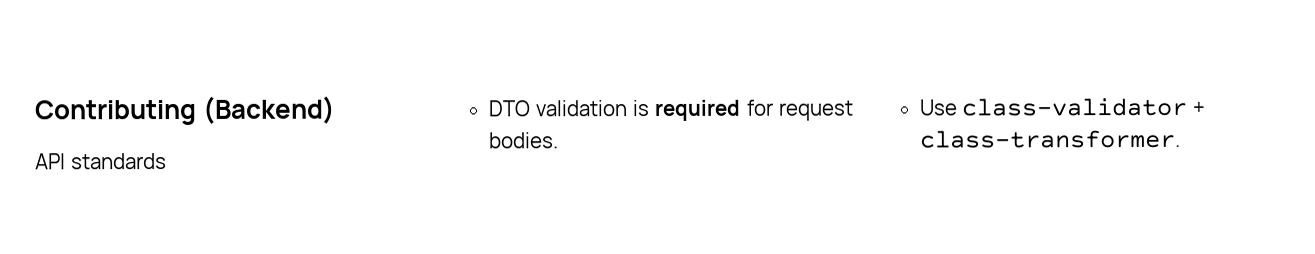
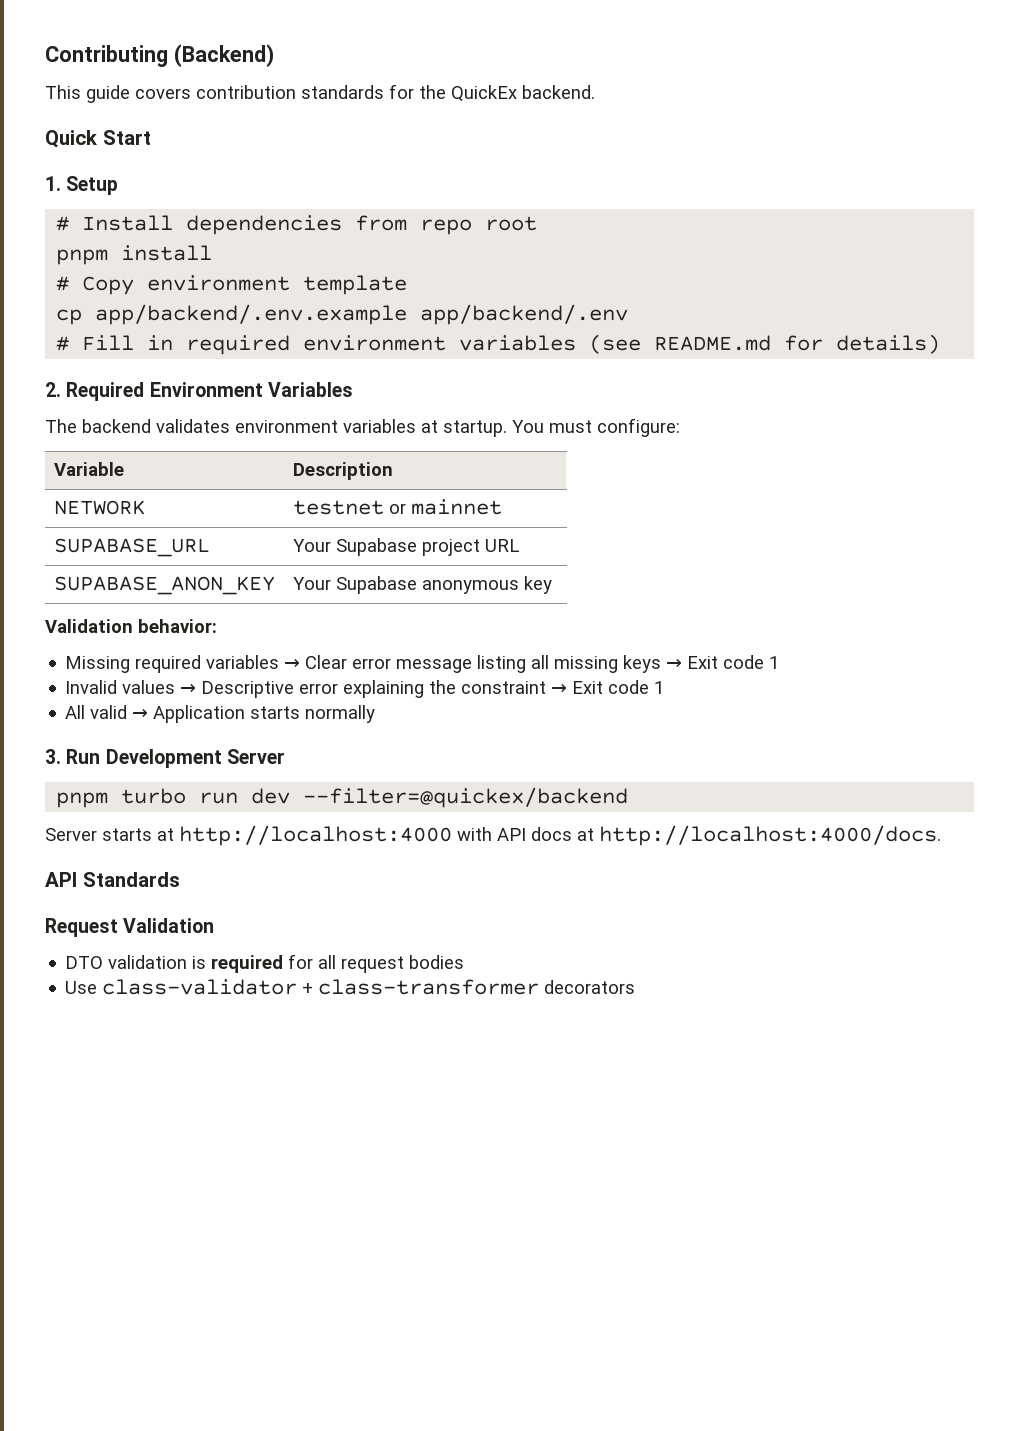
- API standards
+ This guide covers contribution standards for the QuickEx backend.
+ Quick Start
+ 1. Setup
+ # Install dependencies from repo root
+ pnpm install
+ # Copy environment template
+ cp app/backend/.env.example app/backend/.env
+ # Fill in required environment variables (see README.md for details)
+ 2. Required Environment Variables
+ The backend validates environment variables at startup. You must configure:
+ Variable | Description
+ NETWORK | testnet or mainnet
+ SUPABASE_URL | Your Supabase project URL
+ SUPABASE_ANON_KEY | Your Supabase anonymous key
+ Validation behavior:
+ Missing required variables → Clear error message listing all missing keys → Exit code 1
+ Invalid values → Descriptive error explaining the constraint → Exit code 1
+ All valid → Application starts normally
+ 3. Run Development Server
+ pnpm turbo run dev --filter=@quickex/backend
+ Server starts at http://localhost:4000 with API docs at http://localhost:4000/docs.
+ API Standards
+ Request Validation
- DTO validation is required for request bodies.
+ DTO validation is required for all request bodies
- Use class-validator + class-transformer.
+ Use class-validator + class-transformer decorators

